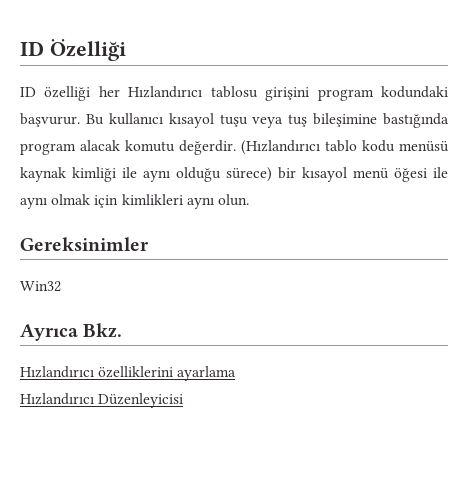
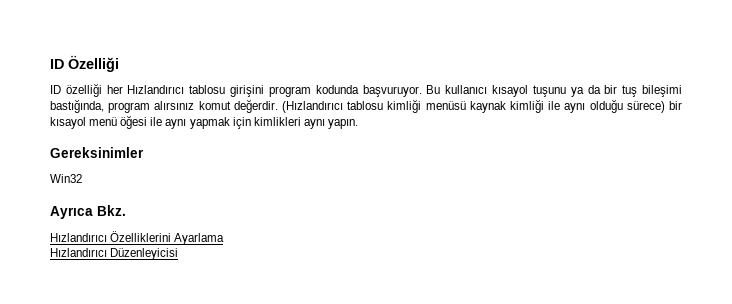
- ID özelliği her Hızlandırıcı tablosu girişini program kodundaki başvurur.
+ ID özelliği her Hızlandırıcı tablosu girişini program kodunda başvuruyor.
- Bu kullanıcı kısayol tuşu veya tuş bileşimine bastığında program alacak komutu değerdir. (Hızlandırıcı tablo kodu menüsü kaynak kimliği ile aynı olduğu sürece) bir kısayol menü öğesi ile aynı olmak için kimlikleri aynı olun.
+ Bu kullanıcı kısayol tuşunu ya da bir tuş bileşimi bastığında, program alırsınız komut değerdir. (Hızlandırıcı tablosu kimliği menüsü kaynak kimliği ile aynı olduğu sürece) bir kısayol menü öğesi ile aynı yapmak için kimlikleri aynı yapın.
- Hızlandırıcı özelliklerini ayarlama
+ Hızlandırıcı Özelliklerini Ayarlama

